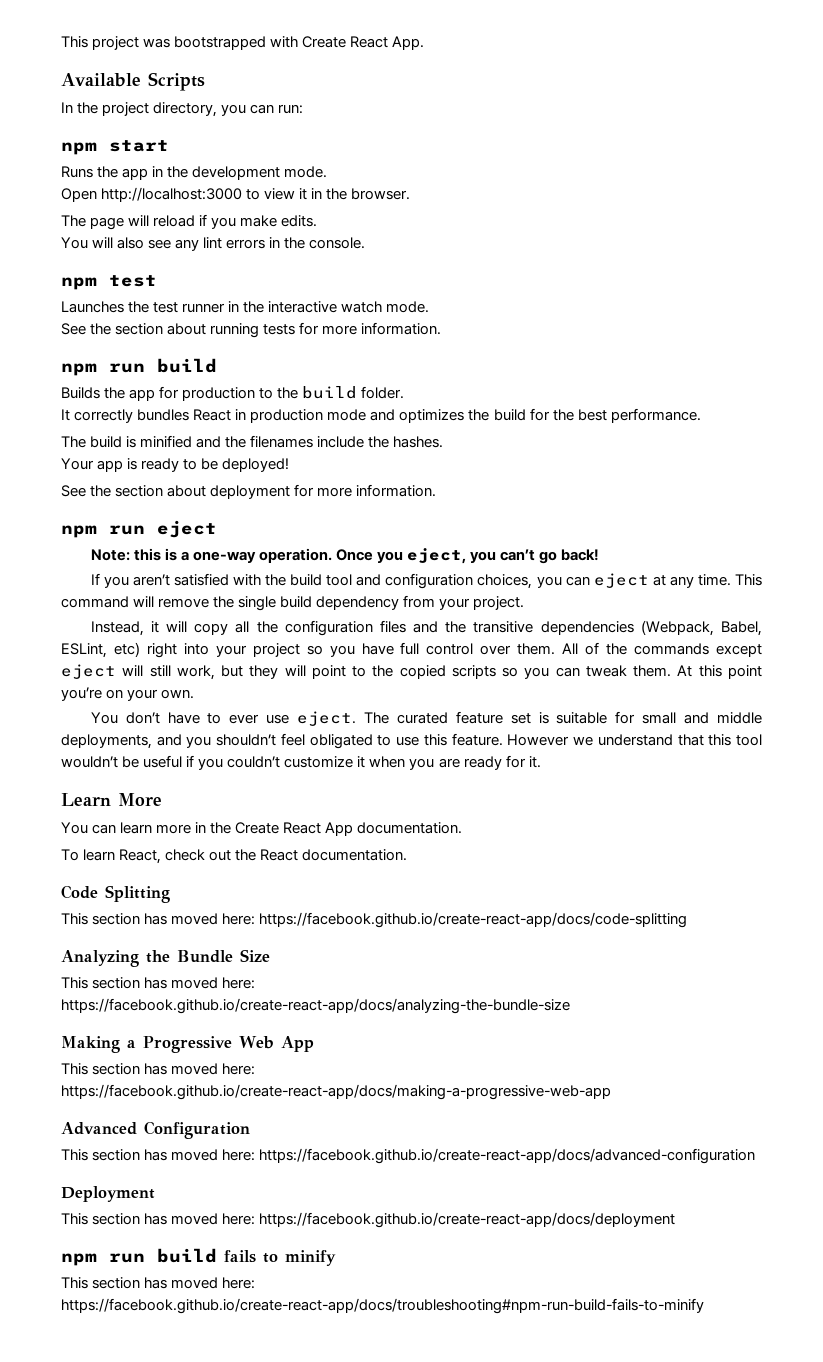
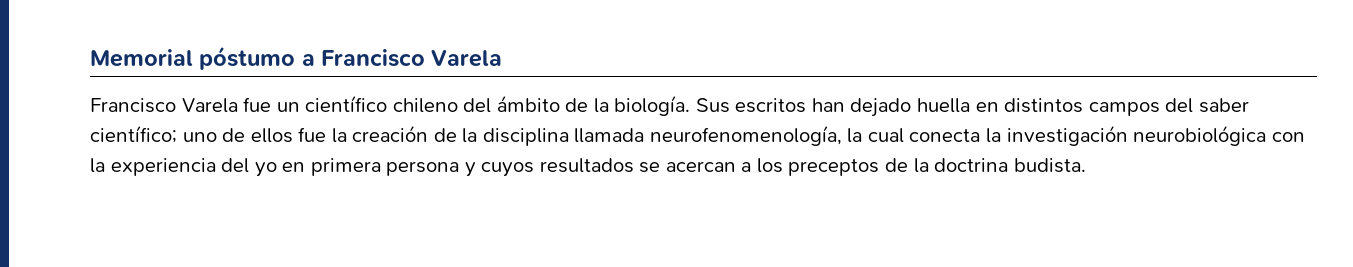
- This project was bootstrapped with Create React App.
- Available Scripts
- In the project directory, you can run:
- npm start
- Runs the app in the development mode.
- Open http://localhost:3000 to view it in the browser.
- The page will reload if you make edits.
- You will also see any lint errors in the console.
- npm test
- Launches the test runner in the interactive watch mode.
- See the section about running tests for more information.
- npm run build
- Builds the app for production to the build folder.
- It correctly bundles React in production mode and optimizes the build for the best performance.
- The build is minified and the filenames include the hashes.
- Your app is ready to be deployed!
- See the section about deployment for more information.
- npm run eject
- Note: this is a one-way operation. Once you eject, you can’t go back!
- If you aren’t satisfied with the build tool and configuration choices, you can eject at any time. This command will remove the single build dependency from your project.
- Instead, it will copy all the configuration files and the transitive dependencies (Webpack, Babel, ESLint, etc) right into your project so you have full control over them. All of the commands except eject will still work, but they will point to the copied scripts so you can tweak them. At this point you’re on your own.
- You don’t have to ever use eject. The curated feature set is suitable for small and middle deployments, and you shouldn’t feel obligated to use this feature. However we understand that this tool wouldn’t be useful if you couldn’t customize it when you are ready for it.
- Learn More
- You can learn more in the Create React App documentation.
- To learn React, check out the React documentation.
- Code Splitting
- This section has moved here: https://facebook.github.io/create-react-app/docs/code-splitting
- Analyzing the Bundle Size
- This section has moved here: https://facebook.github.io/create-react-app/docs/analyzing-the-bundle-size
- Making a Progressive Web App
- This section has moved here: https://facebook.github.io/create-react-app/docs/making-a-progressive-web-app
- Advanced Configuration
- This section has moved here: https://facebook.github.io/create-react-app/docs/advanced-configuration
- Deployment
- This section has moved here: https://facebook.github.io/create-react-app/docs/deployment
- npm run build fails to minify
- This section has moved here: https://facebook.github.io/create-react-app/docs/troubleshooting#npm-run-build-fails-to-minify
+ Memorial póstumo a Francisco Varela
+ Francisco Varela fue un científico chileno del ámbito de la biología. Sus escritos han dejado huella en distintos campos del saber científico; uno de ellos fue la creación de la disciplina llamada neurofenomenología, la cual conecta la investigación neurobiológica con la experiencia del yo en primera persona y cuyos resultados se acercan a los preceptos de la doctrina budista.

